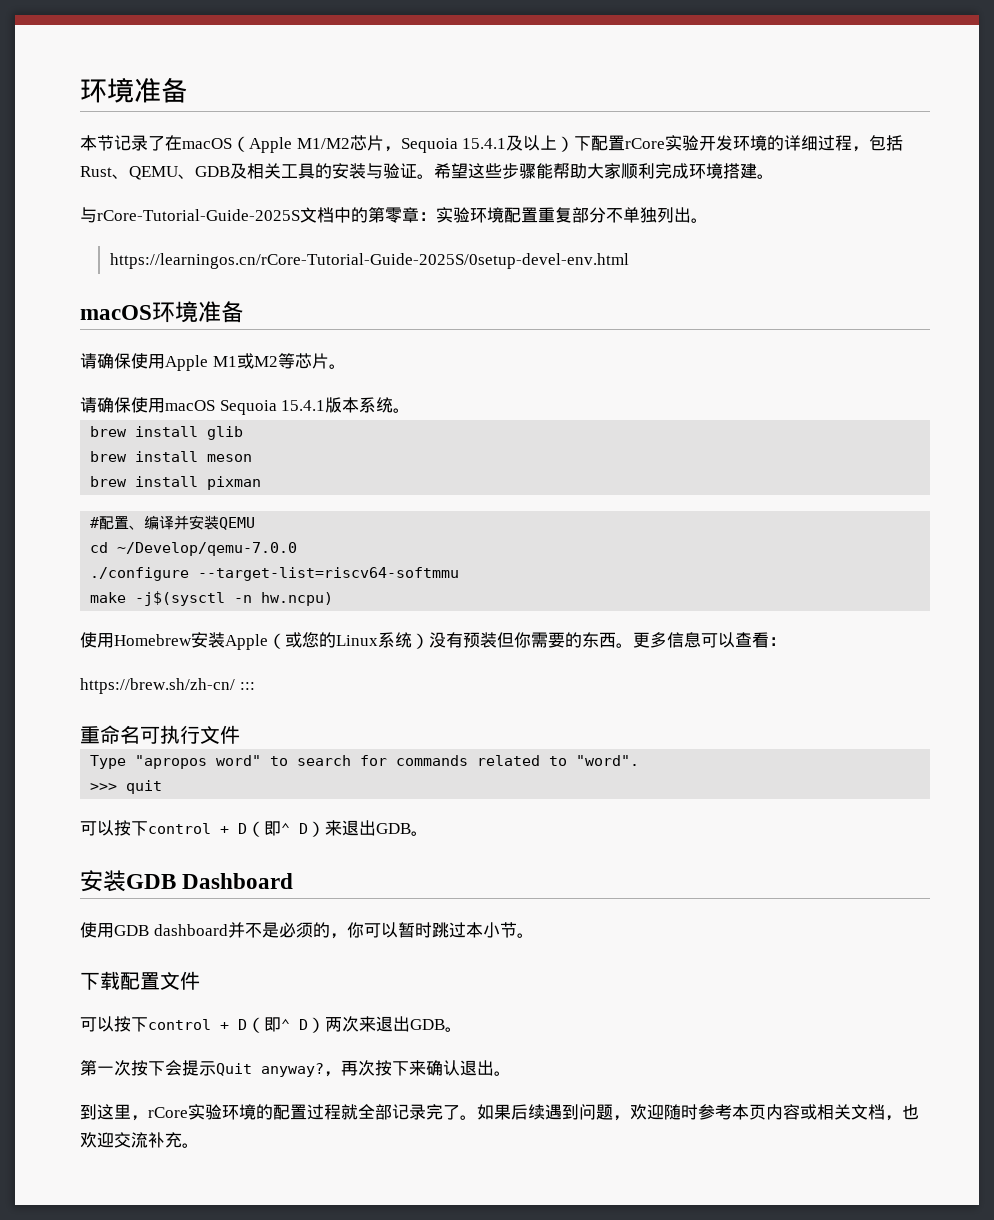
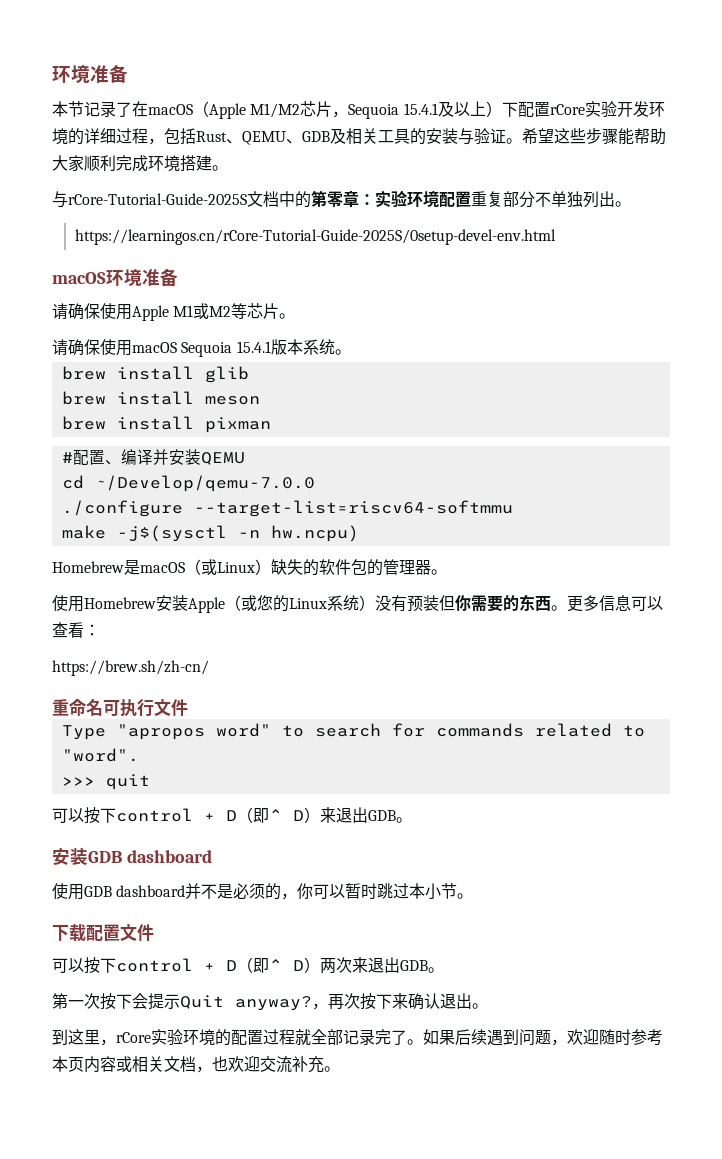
+ Homebrew是macOS（或Linux）缺失的软件包的管理器。
- https://brew.sh/zh-cn/ :::
+ https://brew.sh/zh-cn/
- 安装GDB Dashboard
+ 安装GDB dashboard

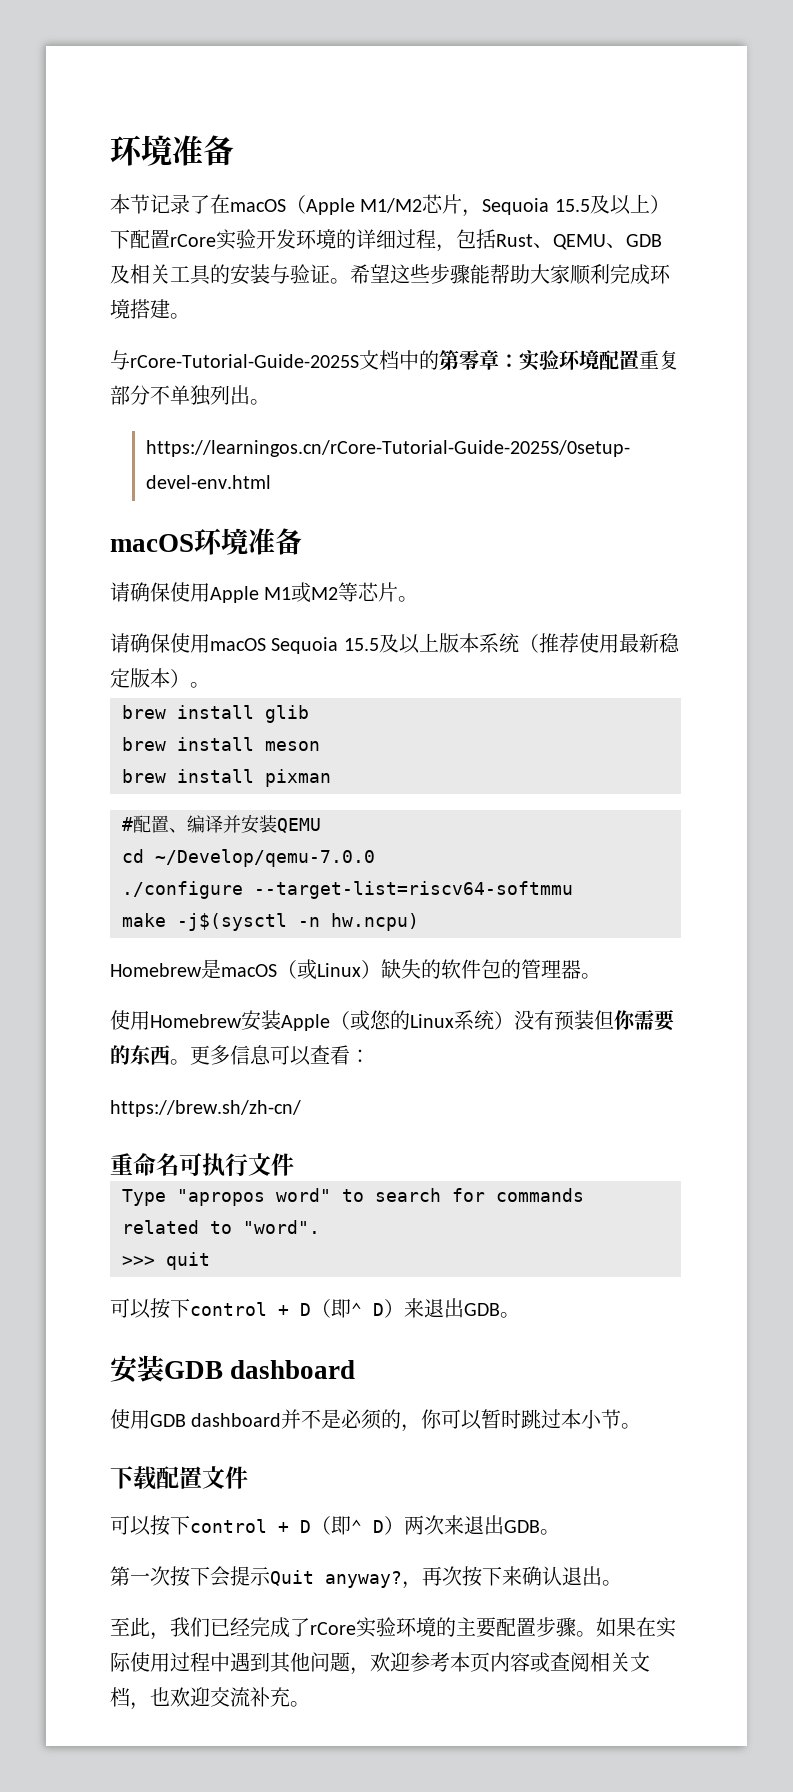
- 本节记录了在macOS（Apple M1/M2芯片，Sequoia 15.4.1及以上）下配置rCore实验开发环境的详细过程，包括Rust、QEMU、GDB及相关工具的安装与验证。
+ 本节记录了在macOS（Apple M1/M2芯片，Sequoia 15.5及以上）下配置rCore实验开发环境的详细过程，包括Rust、QEMU、GDB及相关工具的安装与验证。
- 请确保使用macOS Sequoia 15.4.1版本系统。
+ 请确保使用macOS Sequoia 15.5及以上版本系统（推荐使用最新稳定版本）。
- 到这里，rCore实验环境的配置过程就全部记录完了。如果后续遇到问题，欢迎随时参考本页内容或相关文档，也欢迎交流补充。
+ 至此，我们已经完成了rCore实验环境的主要配置步骤。如果在实际使用过程中遇到其他问题，欢迎参考本页内容或查阅相关文档，也欢迎交流补充。

